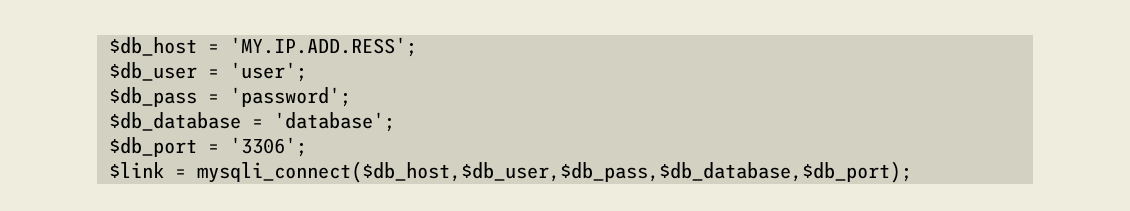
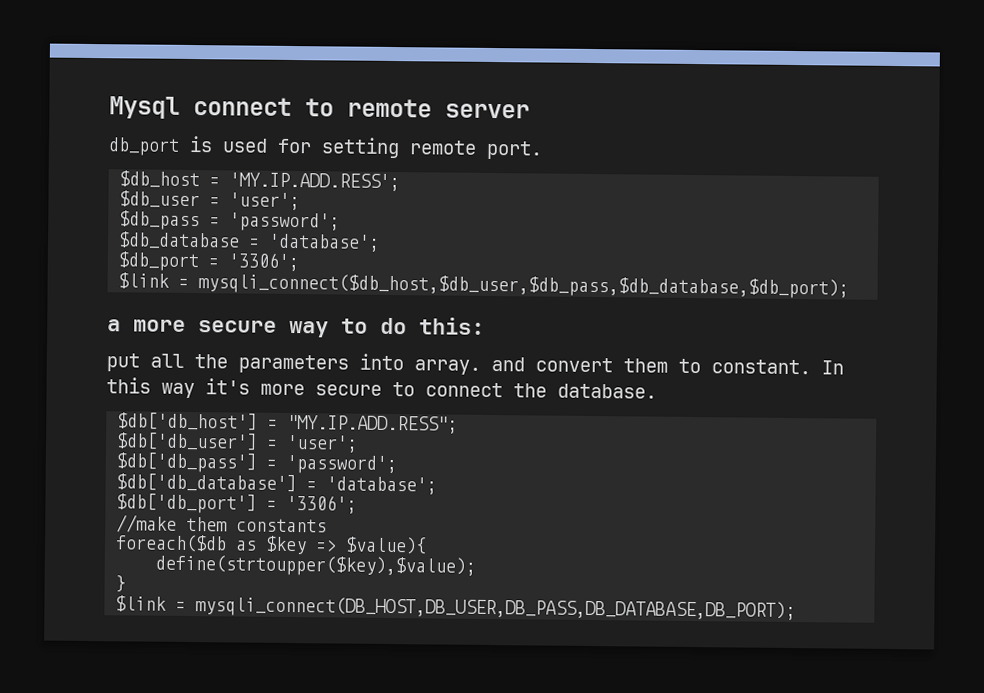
+ Mysql connect to remote server
+ db_port is used for setting remote port.
+ a more secure way to do this:
+ put all the parameters into array. and convert them to constant. In this way it's more secure to connect the database.
+ $db['db_host'] = "MY.IP.ADD.RESS";
+ $db['db_user'] = 'user';
+ $db['db_pass'] = 'password';
+ $db['db_database'] = 'database';
+ $db['db_port'] = '3306';
+ //make them constants
+ foreach($db as $key => $value){
+ define(strtoupper($key),$value);
+ }
+ $link = mysqli_connect(DB_HOST,DB_USER,DB_PASS,DB_DATABASE,DB_PORT);

